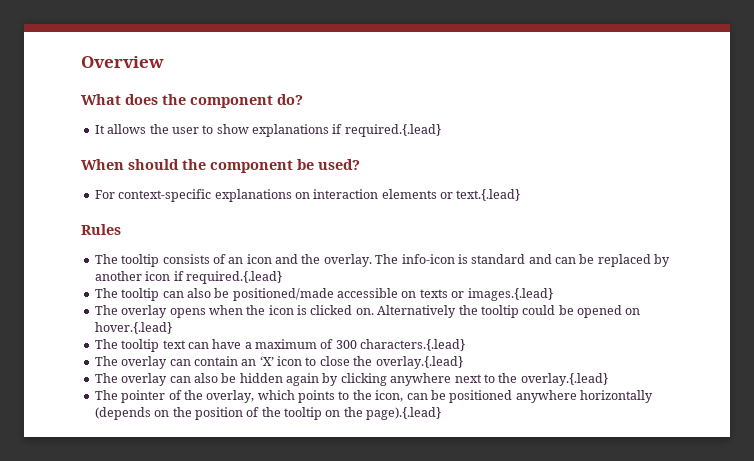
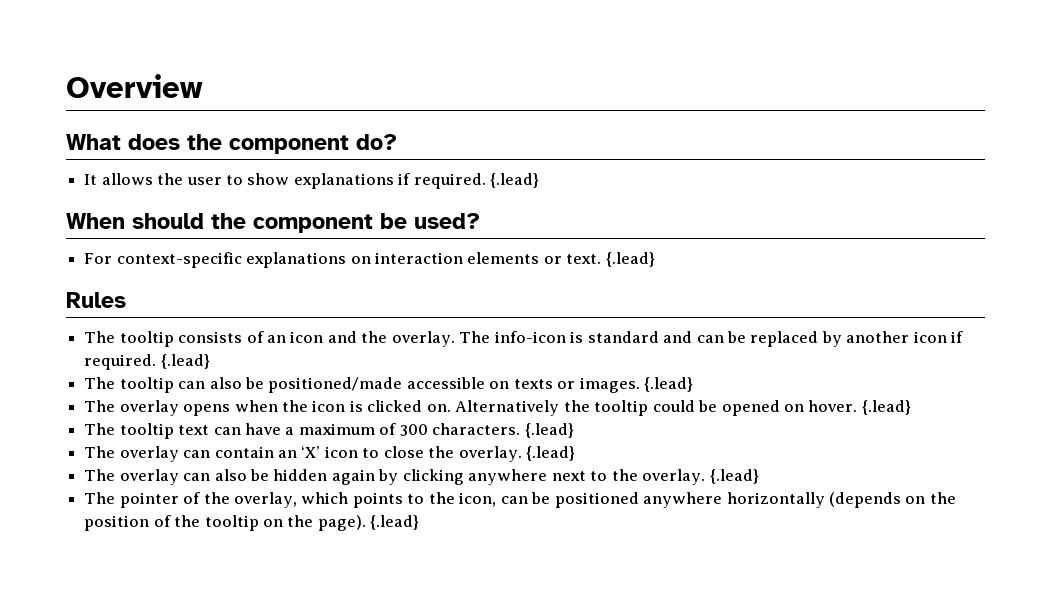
- It allows the user to show explanations if required.{.lead}
+ It allows the user to show explanations if required. {.lead}
- For context-specific explanations on interaction elements or text.{.lead}
+ For context-specific explanations on interaction elements or text. {.lead}
- The info-icon is standard and can be replaced by another icon if required.{.lead}
+ The info-icon is standard and can be replaced by another icon if required. {.lead}
- The tooltip can also be positioned/made accessible on texts or images.{.lead}
+ The tooltip can also be positioned/made accessible on texts or images. {.lead}
- Alternatively the tooltip could be opened on hover.{.lead}
+ Alternatively the tooltip could be opened on hover. {.lead}
- The tooltip text can have a maximum of 300 characters.{.lead}
+ The tooltip text can have a maximum of 300 characters. {.lead}
- The overlay can contain an ‘X’ icon to close the overlay.{.lead}
+ The overlay can contain an ‘X’ icon to close the overlay. {.lead}
- The overlay can also be hidden again by clicking anywhere next to the overlay.{.lead}
+ The overlay can also be hidden again by clicking anywhere next to the overlay. {.lead}
- The pointer of the overlay, which points to the icon, can be positioned anywhere horizontally (depends on the position of the tooltip on the page).{.lead}
+ The pointer of the overlay, which points to the icon, can be positioned anywhere horizontally (depends on the position of the tooltip on the page). {.lead}

